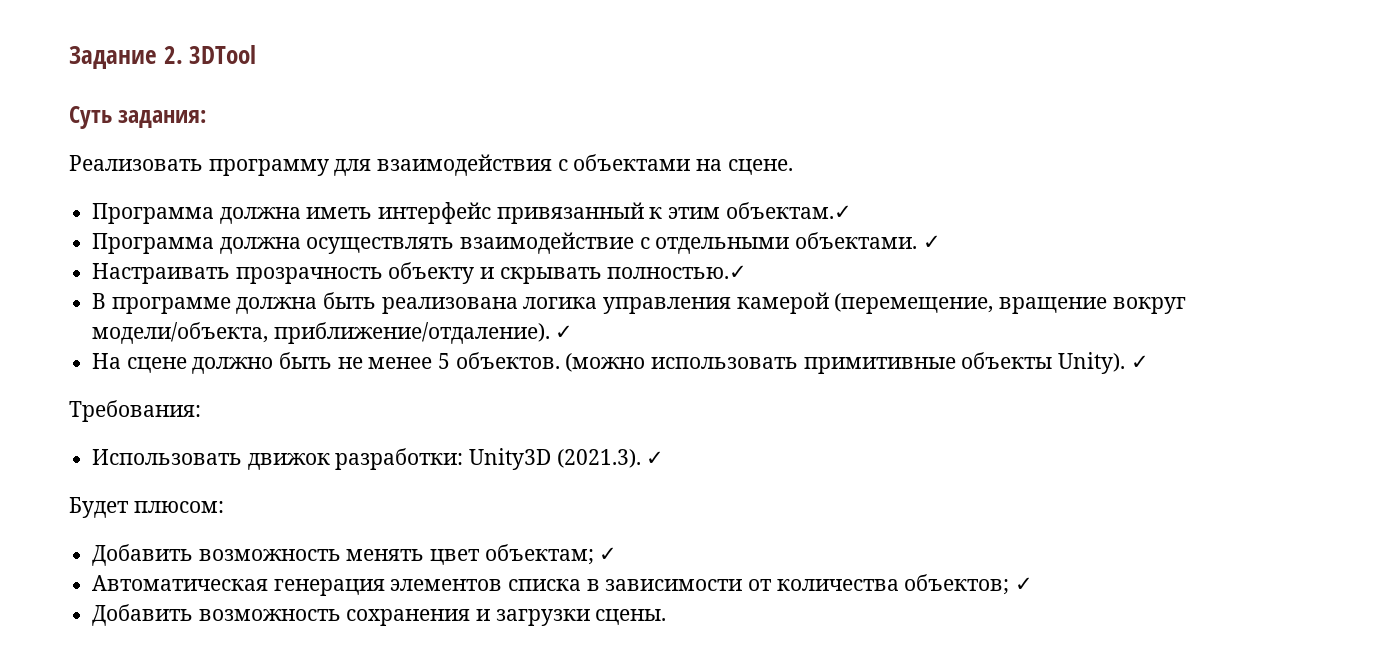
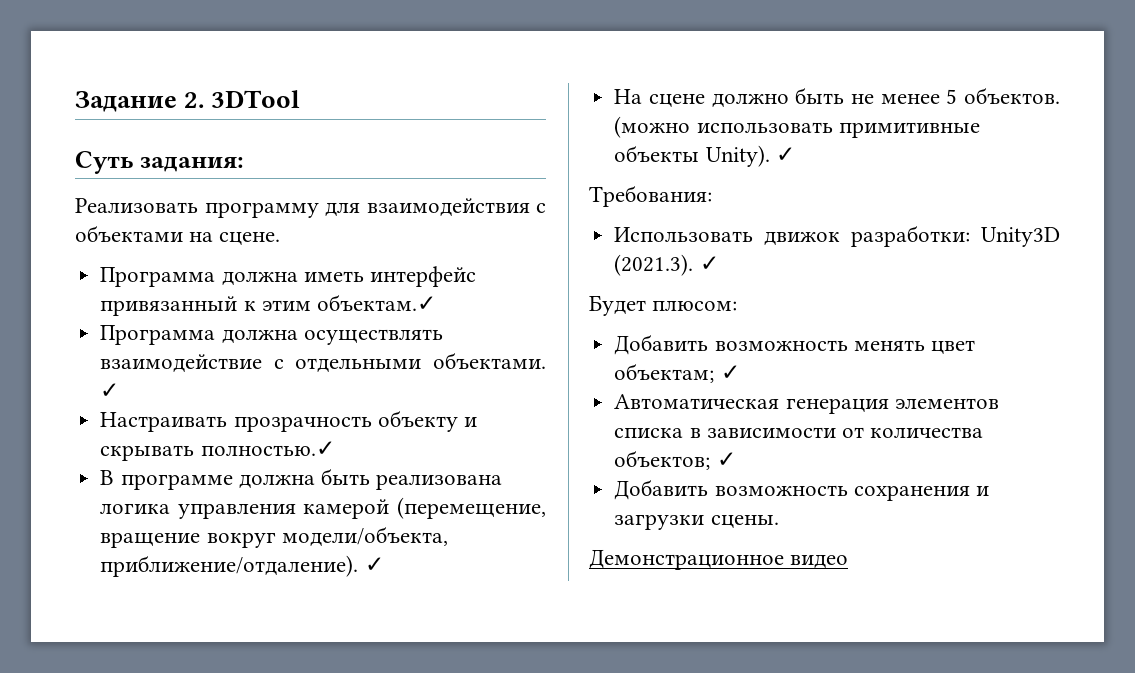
+ Демонстрационное видео

